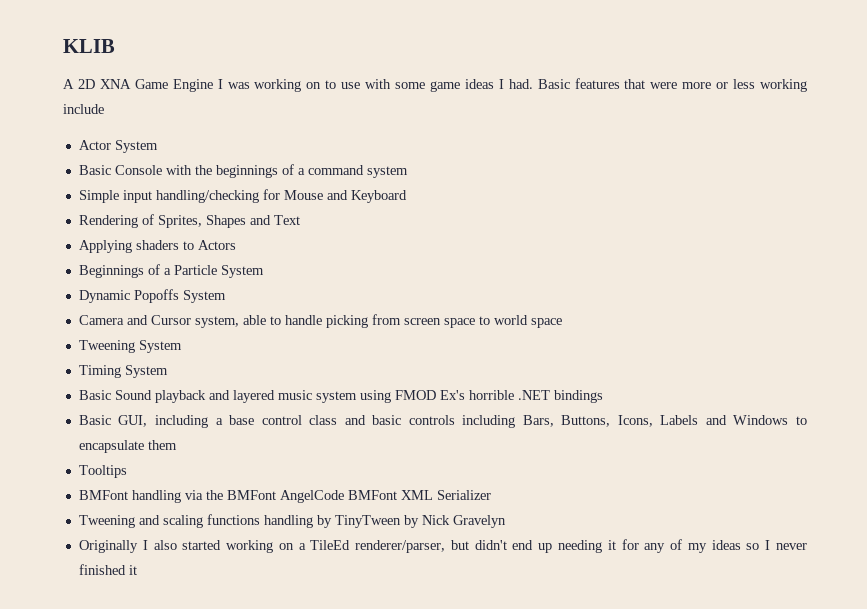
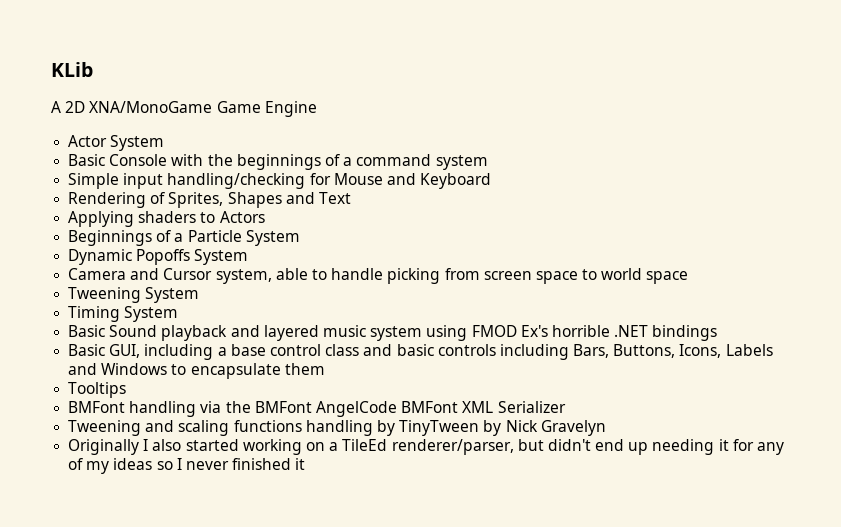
- KLIB
+ KLib
- A 2D XNA Game Engine I was working on to use with some game ideas I had. Basic features that were more or less working include
+ A 2D XNA/MonoGame Game Engine

